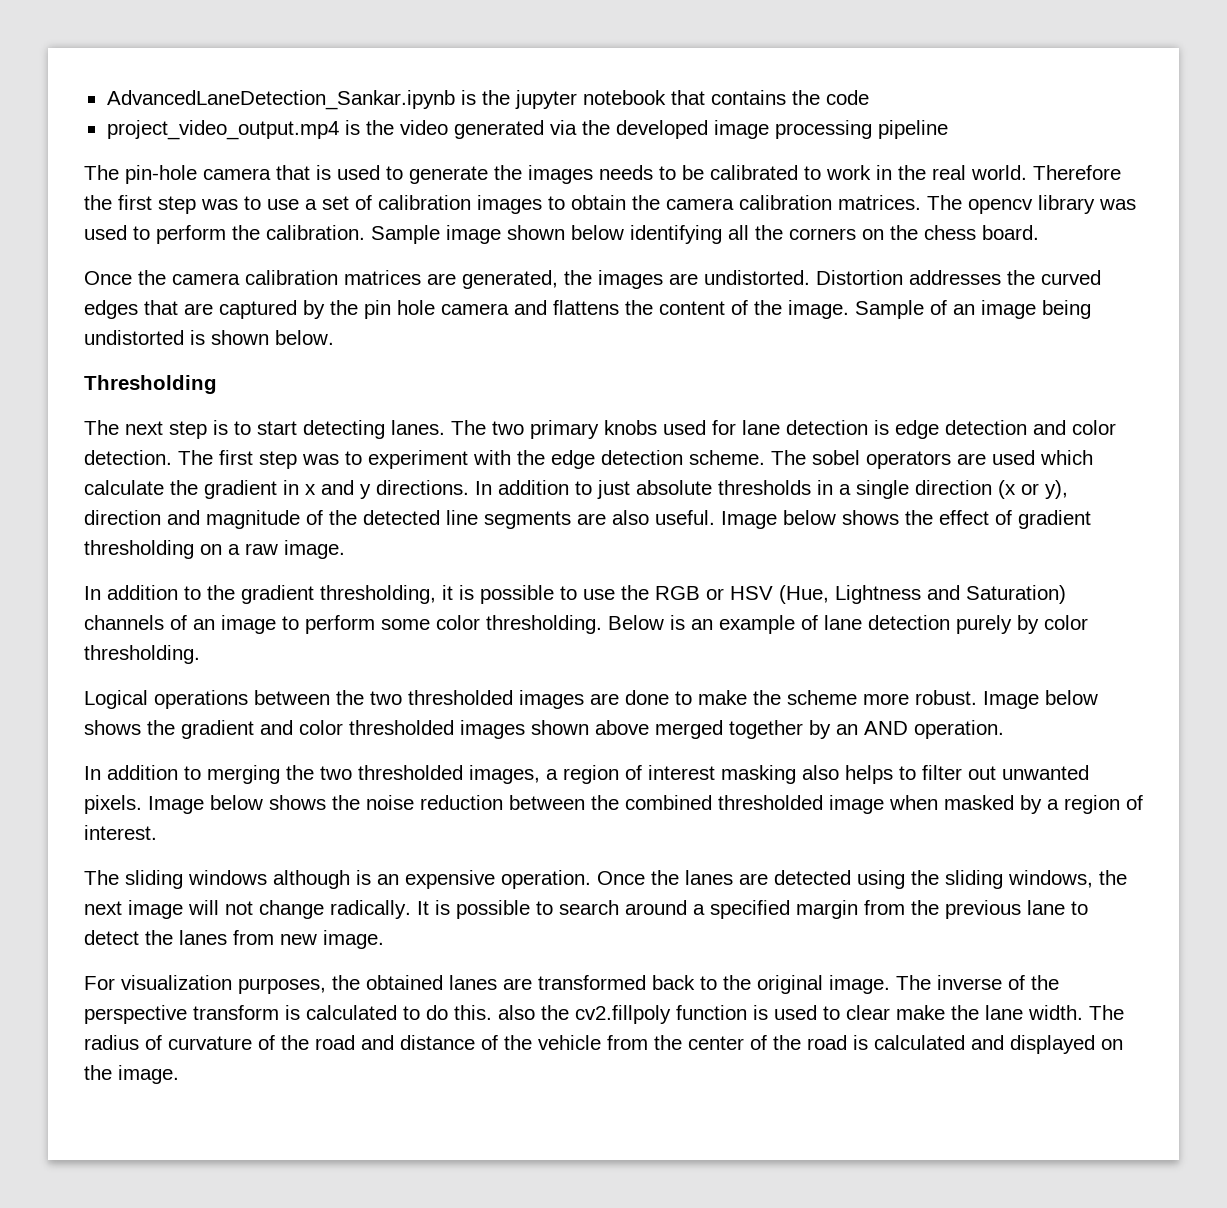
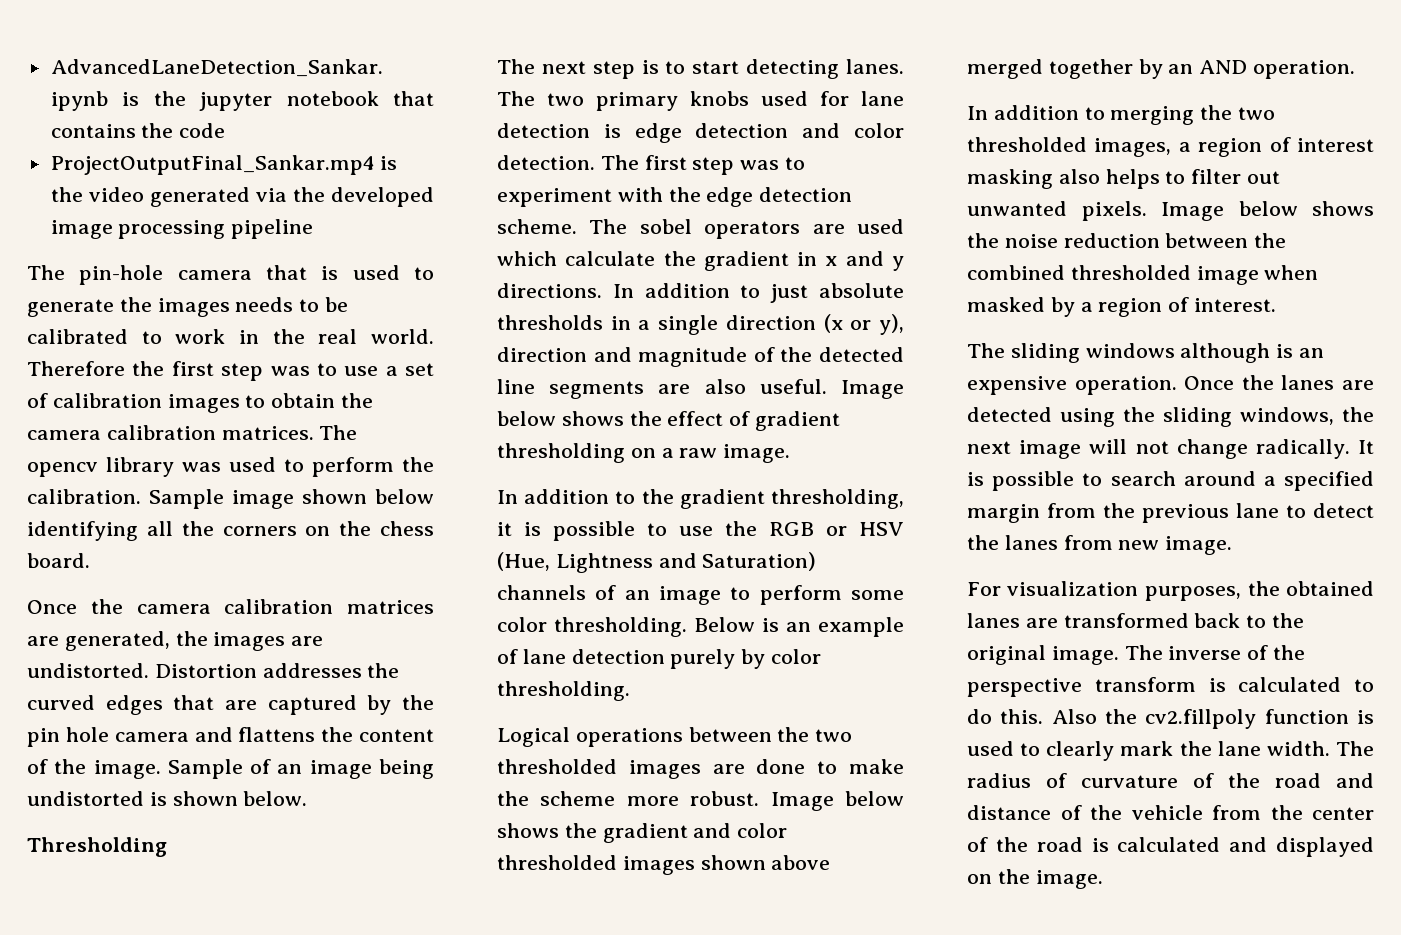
- project_video_output.mp4 is the video generated via the developed image processing pipeline
+ ProjectOutputFinal_Sankar.mp4 is the video generated via the developed image processing pipeline
- The inverse of the perspective transform is calculated to do this. also the cv2.fillpoly function is used to clear make the lane width.
+ The inverse of the perspective transform is calculated to do this. Also the cv2.fillpoly function is used to clearly mark the lane width.

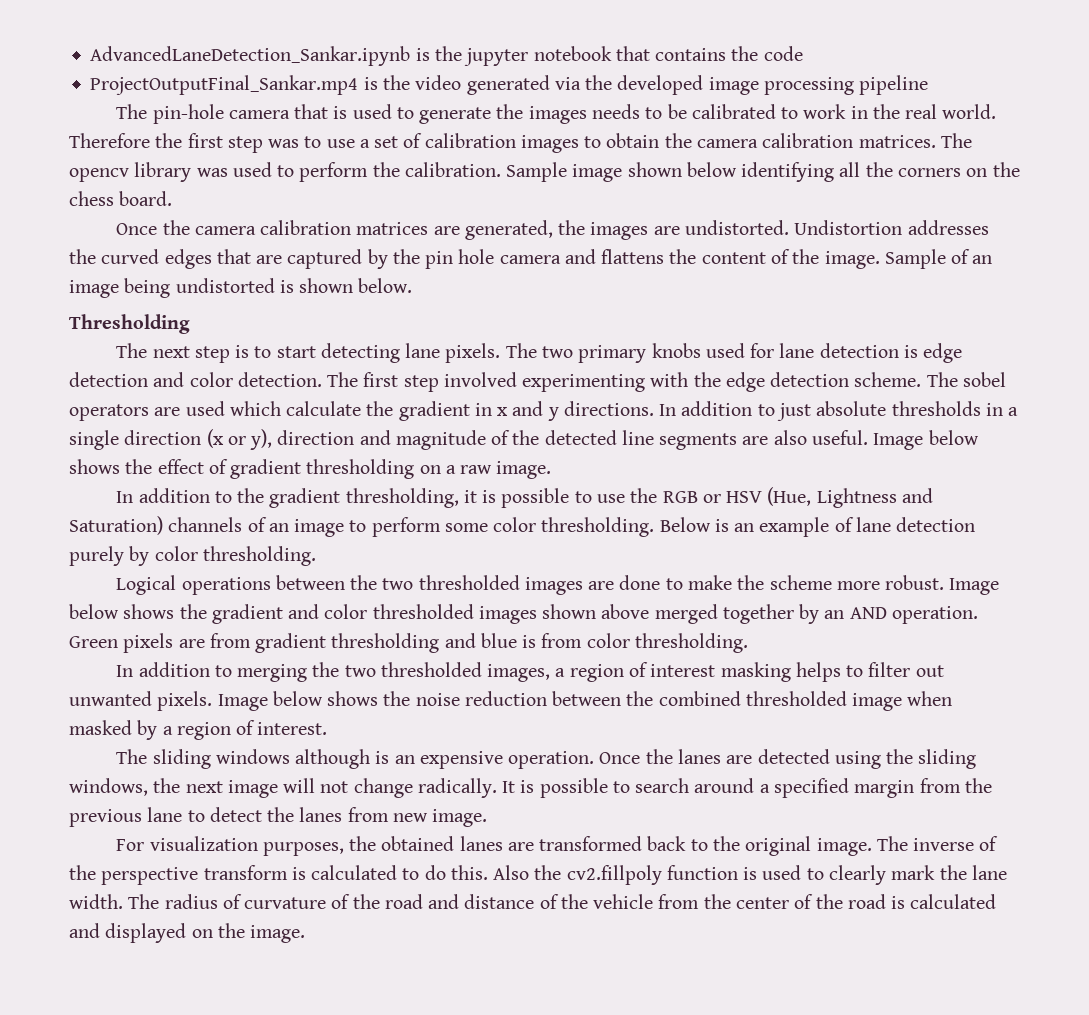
- Distortion addresses the curved edges that are captured by the pin hole camera and flattens the content of the image.
+ Undistortion addresses the curved edges that are captured by the pin hole camera and flattens the content of the image.
- The next step is to start detecting lanes.
+ The next step is to start detecting lane pixels.
- The first step was to experiment with the edge detection scheme.
+ The first step involved experimenting with the edge detection scheme.
+ Green pixels are from gradient thresholding and blue is from color thresholding.
- In addition to merging the two thresholded images, a region of interest masking also helps to filter out unwanted pixels.
+ In addition to merging the two thresholded images, a region of interest masking helps to filter out unwanted pixels.

